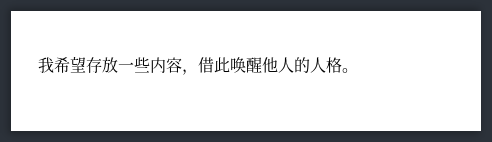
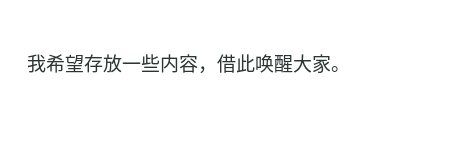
- 我希望存放一些内容，借此唤醒他人的人格。
+ 我希望存放一些内容，借此唤醒大家。

